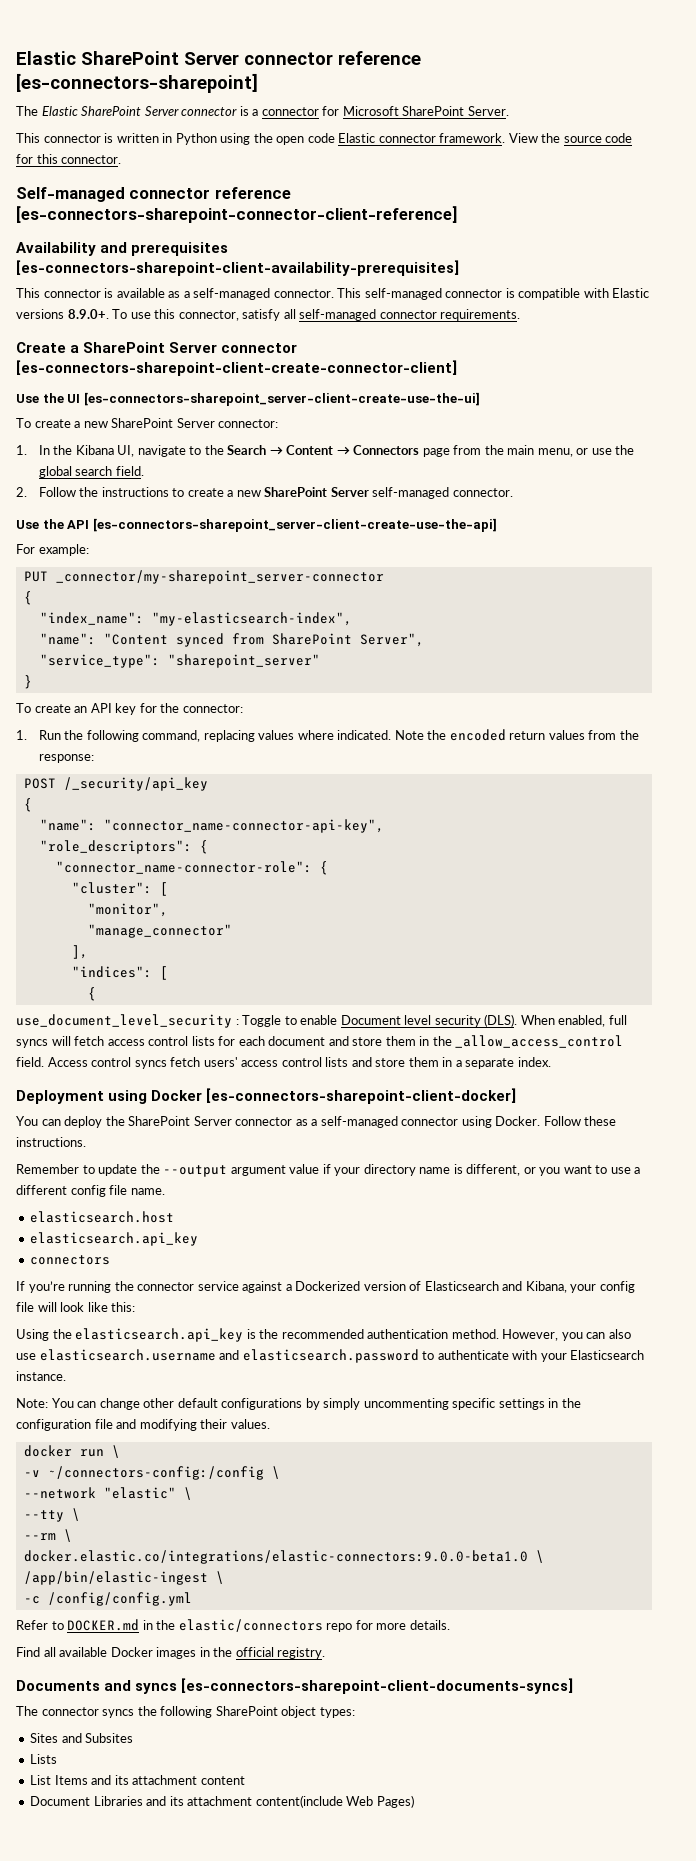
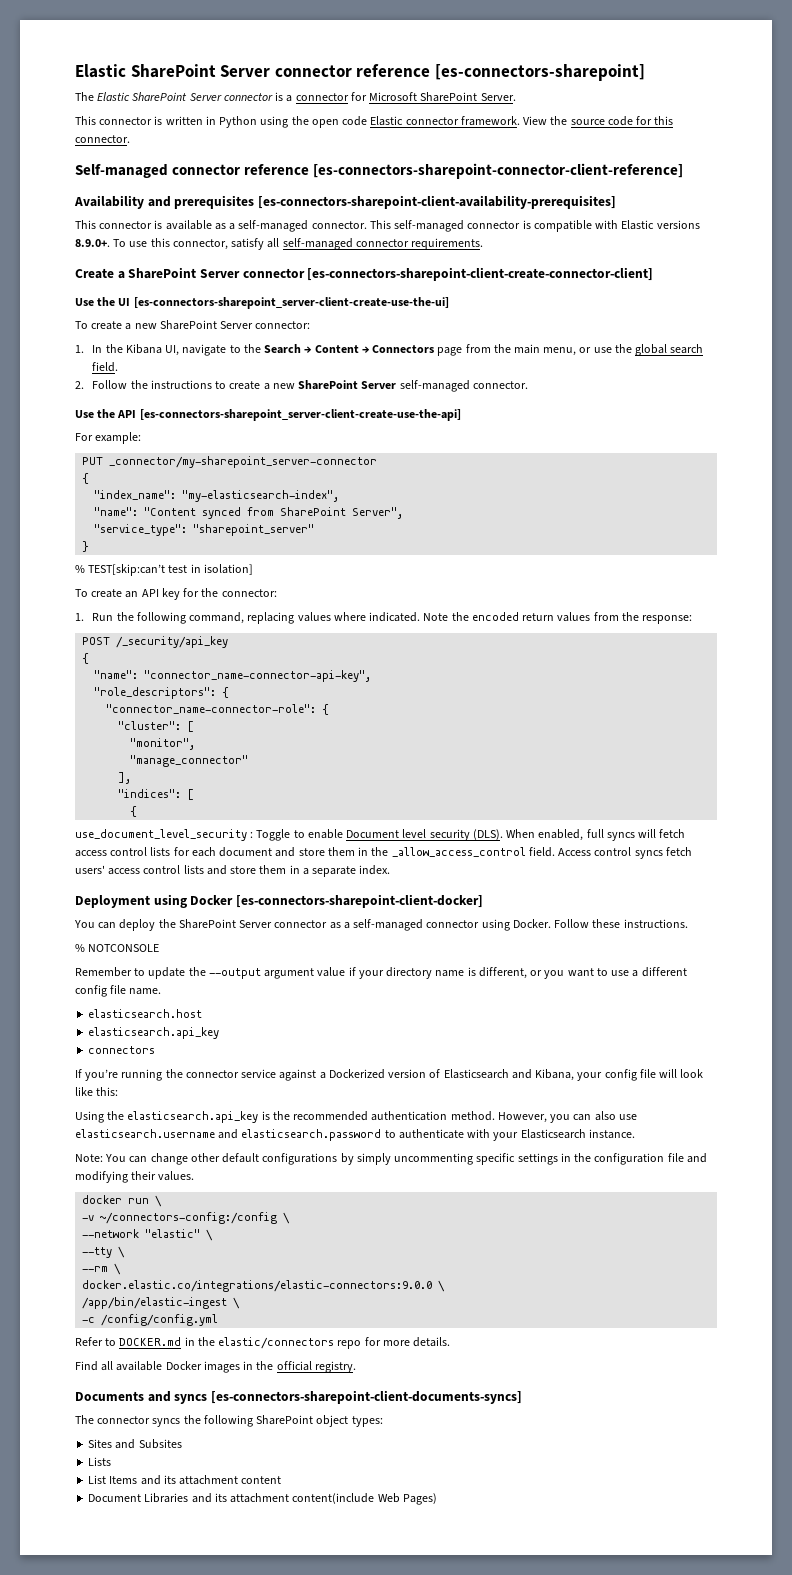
+ % TEST[skip:can’t test in isolation]
+ % NOTCONSOLE
- docker.elastic.co/integrations/elastic-connectors:9.0.0-beta1.0 \
+ docker.elastic.co/integrations/elastic-connectors:9.0.0 \

